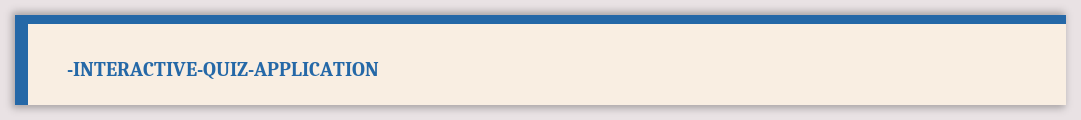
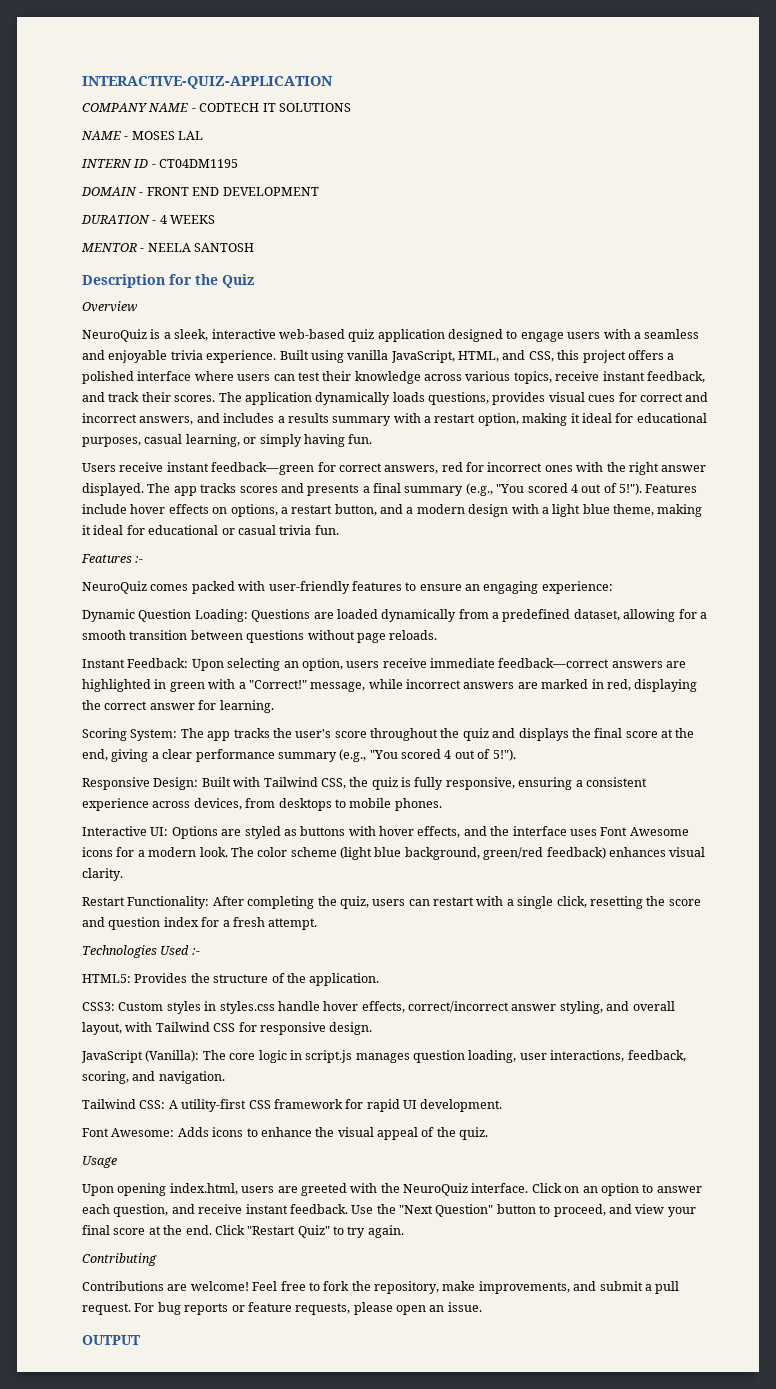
- -INTERACTIVE-QUIZ-APPLICATION
+ INTERACTIVE-QUIZ-APPLICATION
+ COMPANY NAME - CODTECH IT SOLUTIONS
+ NAME - MOSES LAL
+ INTERN ID - CT04DM1195
+ DOMAIN - FRONT END DEVELOPMENT
+ DURATION - 4 WEEKS
+ MENTOR - NEELA SANTOSH
+ Description for the Quiz
+ Overview
+ NeuroQuiz is a sleek, interactive web-based quiz application designed to engage users with a seamless and enjoyable trivia experience. Built using vanilla JavaScript, HTML, and CSS, this project offers a polished interface where users can test their knowledge across various topics, receive instant feedback, and track their scores. The application dynamically loads questions, provides visual cues for correct and incorrect answers, and includes a results summary with a restart option, making it ideal for educational purposes, casual learning, or simply having fun.
+ Users receive instant feedback—green for correct answers, red for incorrect ones with the right answer displayed. The app tracks scores and presents a final summary (e.g., "You scored 4 out of 5!"). Features include hover effects on options, a restart button, and a modern design with a light blue theme, making it ideal for educational or casual trivia fun.
+ Features :-
+ NeuroQuiz comes packed with user-friendly features to ensure an engaging experience:
+ Dynamic Question Loading: Questions are loaded dynamically from a predefined dataset, allowing for a smooth transition between questions without page reloads.
+ Instant Feedback: Upon selecting an option, users receive immediate feedback—correct answers are highlighted in green with a "Correct!" message, while incorrect answers are marked in red, displaying the correct answer for learning.
+ Scoring System: The app tracks the user's score throughout the quiz and displays the final score at the end, giving a clear performance summary (e.g., "You scored 4 out of 5!").
+ Responsive Design: Built with Tailwind CSS, the quiz is fully responsive, ensuring a consistent experience across devices, from desktops to mobile phones.
+ Interactive UI: Options are styled as buttons with hover effects, and the interface uses Font Awesome icons for a modern look. The color scheme (light blue background, green/red feedback) enhances visual clarity.
+ Restart Functionality: After completing the quiz, users can restart with a single click, resetting the score and question index for a fresh attempt.
+ Technologies Used :-
+ HTML5: Provides the structure of the application.
+ CSS3: Custom styles in styles.css handle hover effects, correct/incorrect answer styling, and overall layout, with Tailwind CSS for responsive design.
+ JavaScript (Vanilla): The core logic in script.js manages question loading, user interactions, feedback, scoring, and navigation.
+ Tailwind CSS: A utility-first CSS framework for rapid UI development.
+ Font Awesome: Adds icons to enhance the visual appeal of the quiz.
+ Usage
+ Upon opening index.html, users are greeted with the NeuroQuiz interface. Click on an option to answer each question, and receive instant feedback. Use the "Next Question" button to proceed, and view your final score at the end. Click "Restart Quiz" to try again.
+ Contributing
+ Contributions are welcome! Feel free to fork the repository, make improvements, and submit a pull request. For bug reports or feature requests, please open an issue.
+ OUTPUT

